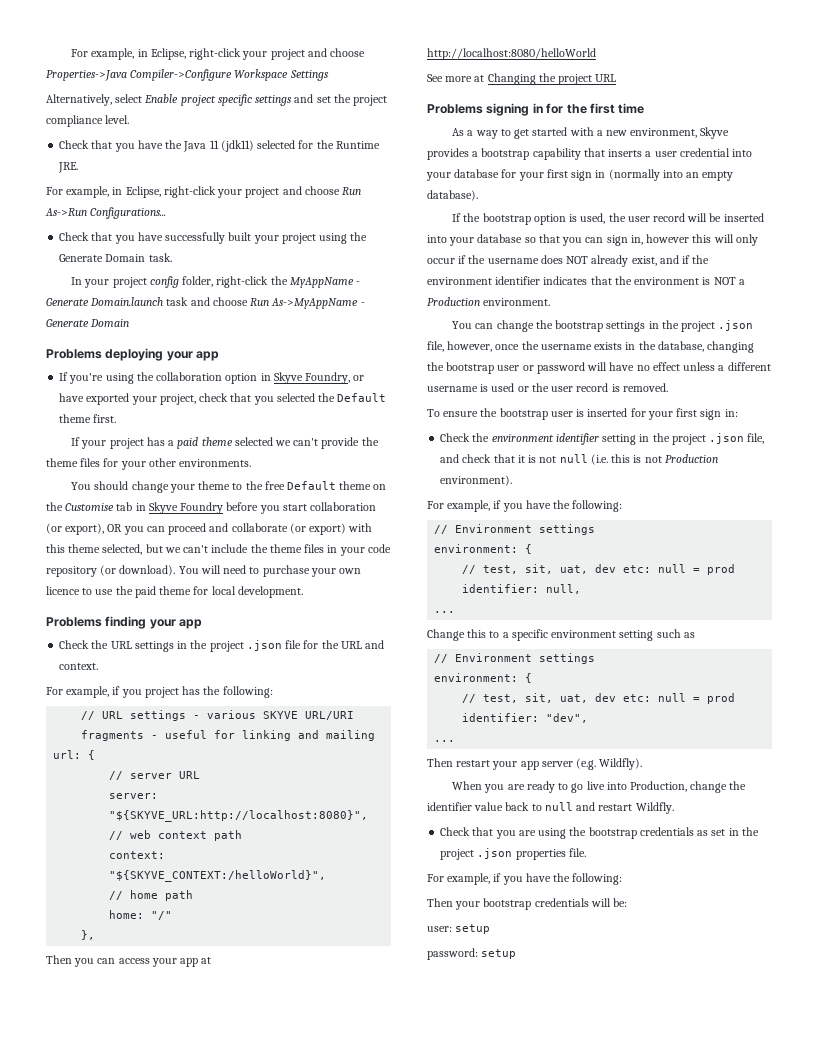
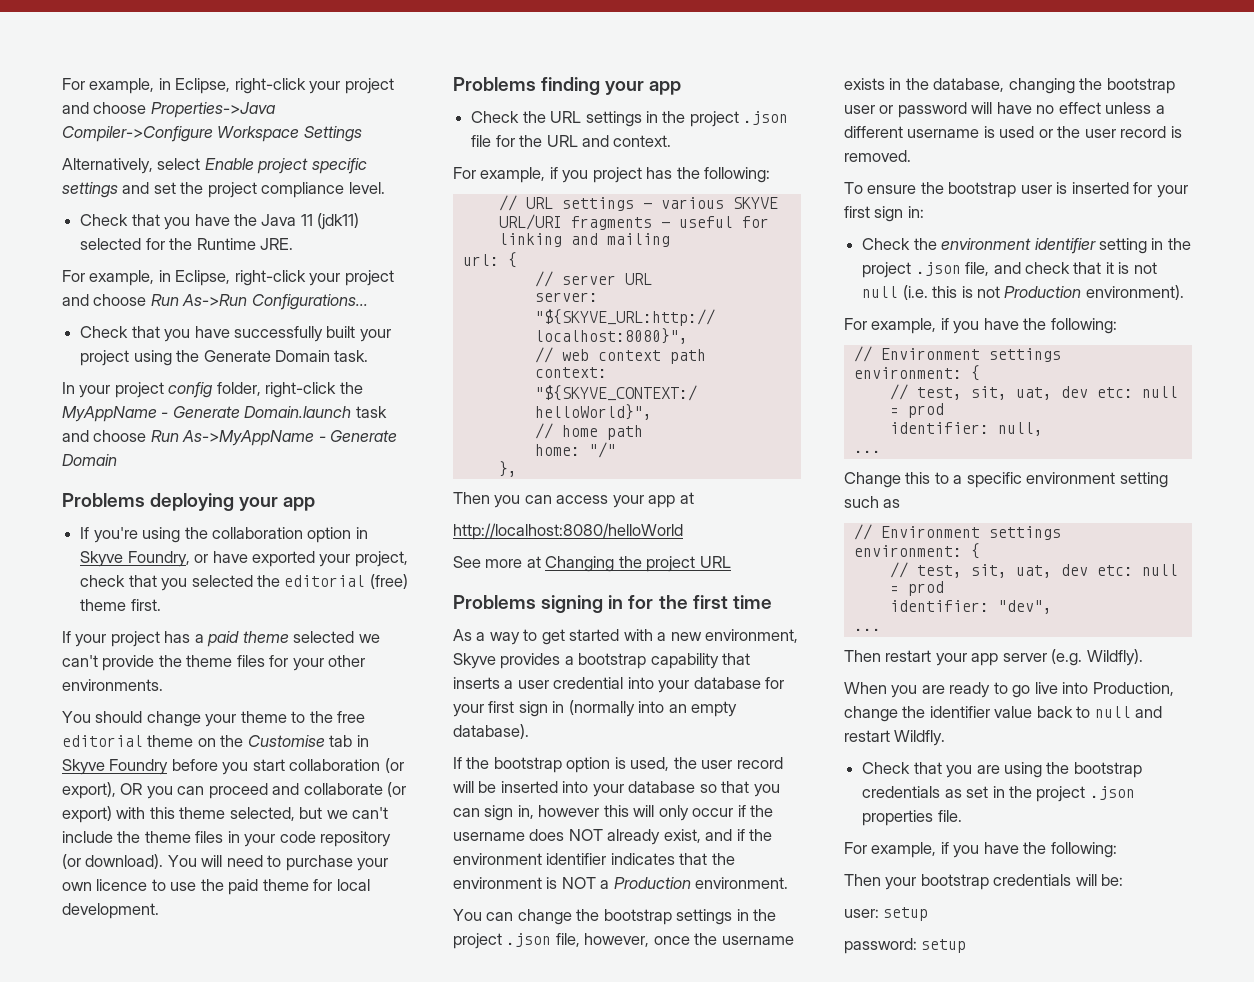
- If you're using the collaboration option in Skyve Foundry, or have exported your project, check that you selected the Default theme first.
+ If you're using the collaboration option in Skyve Foundry, or have exported your project, check that you selected the editorial (free) theme first.
- You should change your theme to the free Default theme on the Customise tab in Skyve Foundry before you start collaboration (or export), OR you can proceed and collaborate (or export) with this theme selected, but we can't include the theme files in your code repository (or download).
+ You should change your theme to the free editorial theme on the Customise tab in Skyve Foundry before you start collaboration (or export), OR you can proceed and collaborate (or export) with this theme selected, but we can't include the theme files in your code repository (or download).

